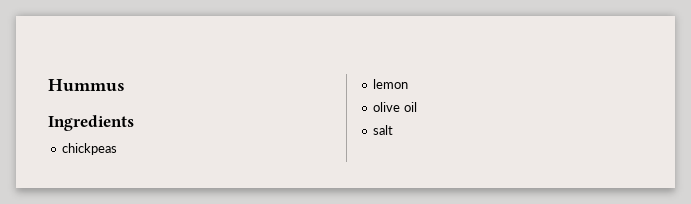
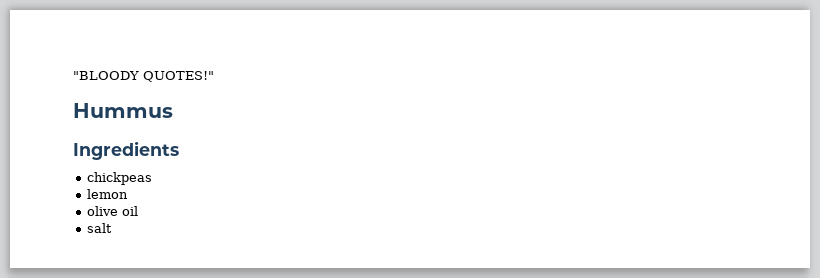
+ "BLOODY QUOTES!"

